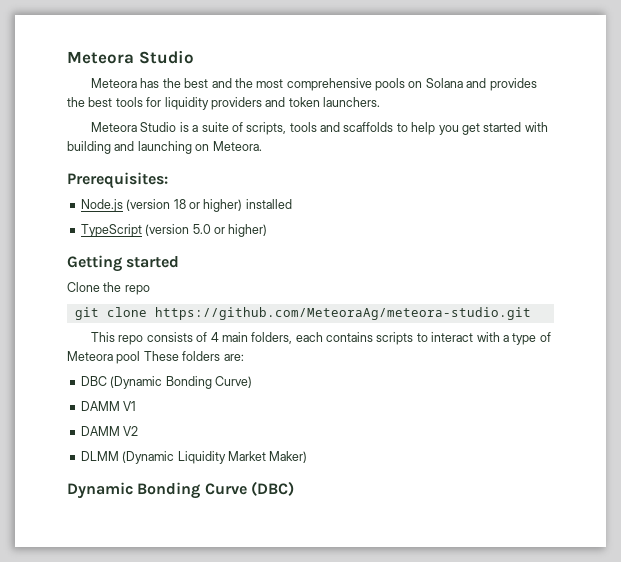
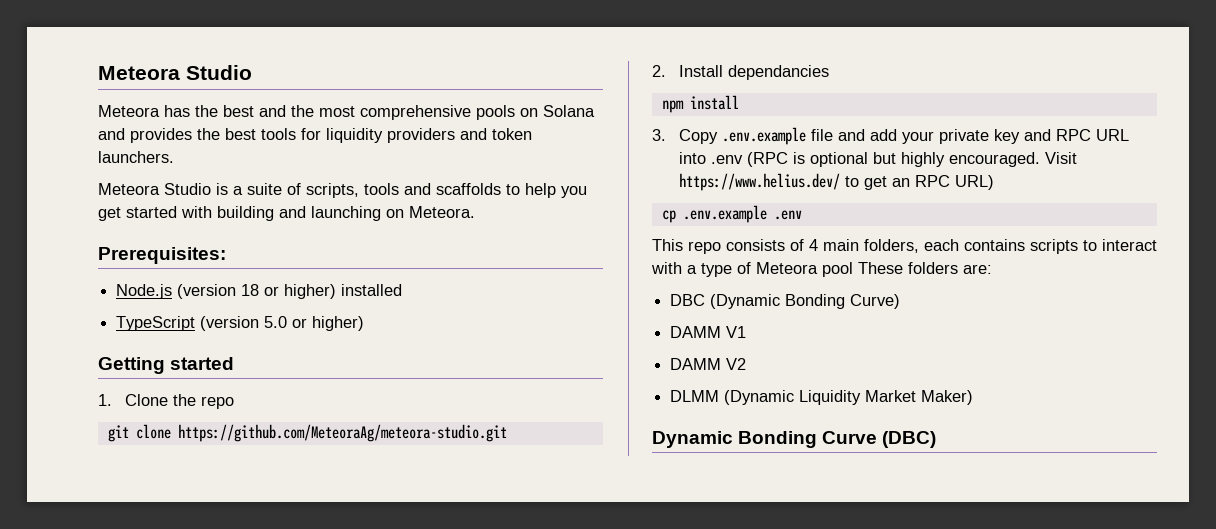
- Clone the repo
+ 1. Clone the repo
+ 2. Install dependancies
+ npm install
+ 3. Copy .env.example file and add your private key and RPC URL into .env (RPC is optional but highly encouraged. Visit https://www.helius.dev/ to get an RPC URL)
+ cp .env.example .env

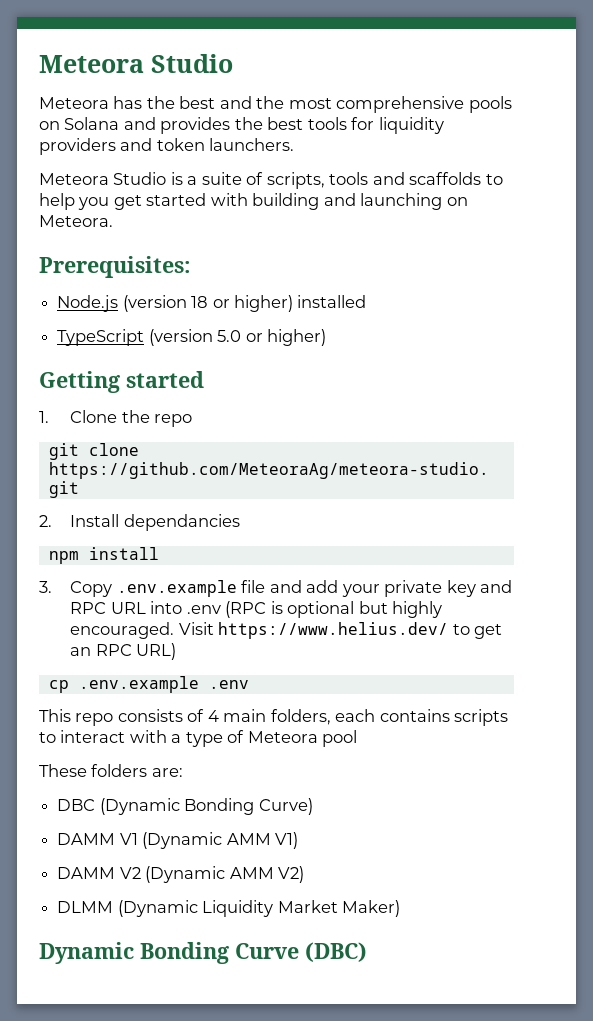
- This repo consists of 4 main folders, each contains scripts to interact with a type of Meteora pool These folders are:
+ This repo consists of 4 main folders, each contains scripts to interact with a type of Meteora pool
+ These folders are:
- DAMM V1
+ DAMM V1 (Dynamic AMM V1)
- DAMM V2
+ DAMM V2 (Dynamic AMM V2)

